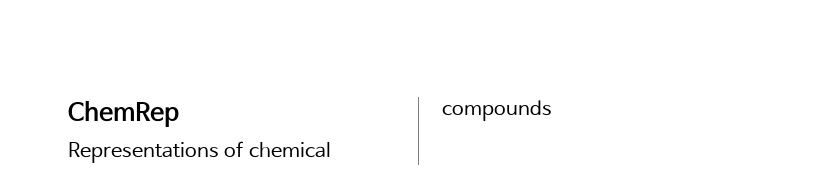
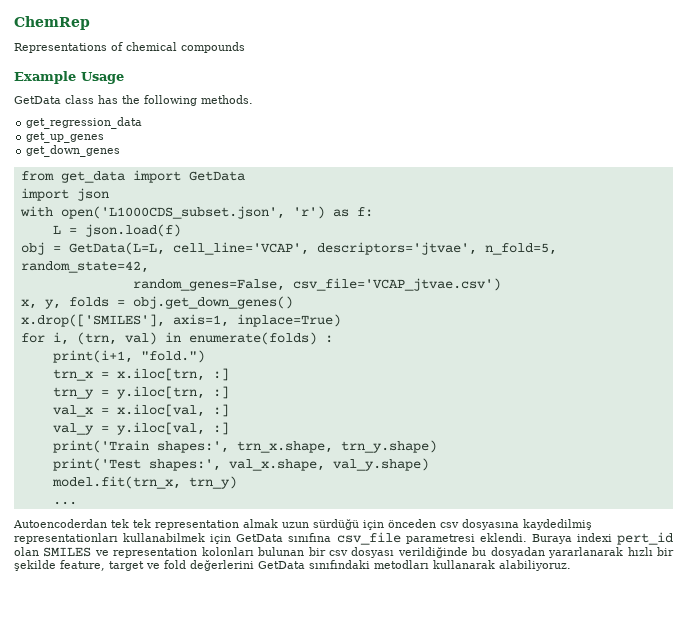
+ Example Usage
+ GetData class has the following methods.
+ get_regression_data
+ get_up_genes
+ get_down_genes
+ from get_data import GetData
+ import json
+ with open('L1000CDS_subset.json', 'r') as f:
+ L = json.load(f)
+ obj = GetData(L=L, cell_line='VCAP', descriptors='jtvae', n_fold=5, random_state=42,
+ random_genes=False, csv_file='VCAP_jtvae.csv')
+ x, y, folds = obj.get_down_genes()
+ x.drop(['SMILES'], axis=1, inplace=True)
+ for i, (trn, val) in enumerate(folds) :
+ print(i+1, "fold.")
+ trn_x = x.iloc[trn, :]
+ trn_y = y.iloc[trn, :]
+ val_x = x.iloc[val, :]
+ val_y = y.iloc[val, :]
+ print('Train shapes:', trn_x.shape, trn_y.shape)
+ print('Test shapes:', val_x.shape, val_y.shape)
+ model.fit(trn_x, trn_y)
+ ...
+ Autoencoderdan tek tek representation almak uzun sürdüğü için önceden csv dosyasına kaydedilmiş representationları kullanabilmek için GetData sınıfına csv_file parametresi eklendi. Buraya indexi pert_id olan SMILES ve representation kolonları bulunan bir csv dosyası verildiğinde bu dosyadan yararlanarak hızlı bir şekilde feature, target ve fold değerlerini GetData sınıfındaki metodları kullanarak alabiliyoruz.

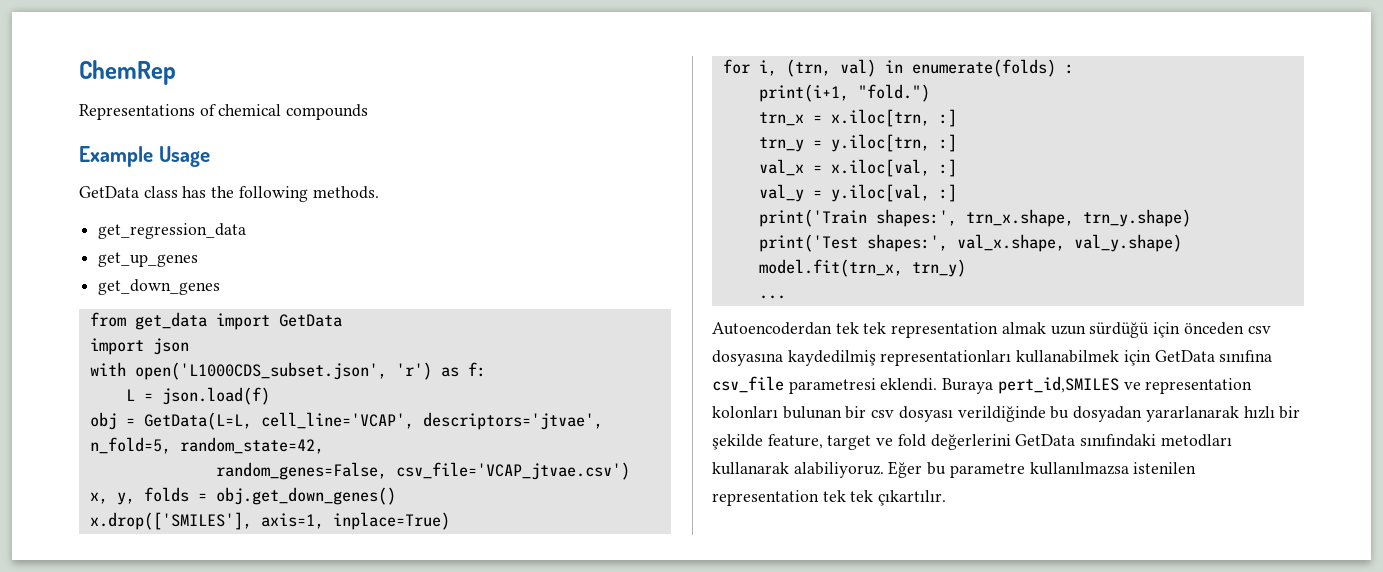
- Buraya indexi pert_id olan SMILES ve representation kolonları bulunan bir csv dosyası verildiğinde bu dosyadan yararlanarak hızlı bir şekilde feature, target ve fold değerlerini GetData sınıfındaki metodları kullanarak alabiliyoruz.
+ Buraya pert_id,SMILES ve representation kolonları bulunan bir csv dosyası verildiğinde bu dosyadan yararlanarak hızlı bir şekilde feature, target ve fold değerlerini GetData sınıfındaki metodları kullanarak alabiliyoruz.
+ Eğer bu parametre kullanılmazsa istenilen representation tek tek çıkartılır.

